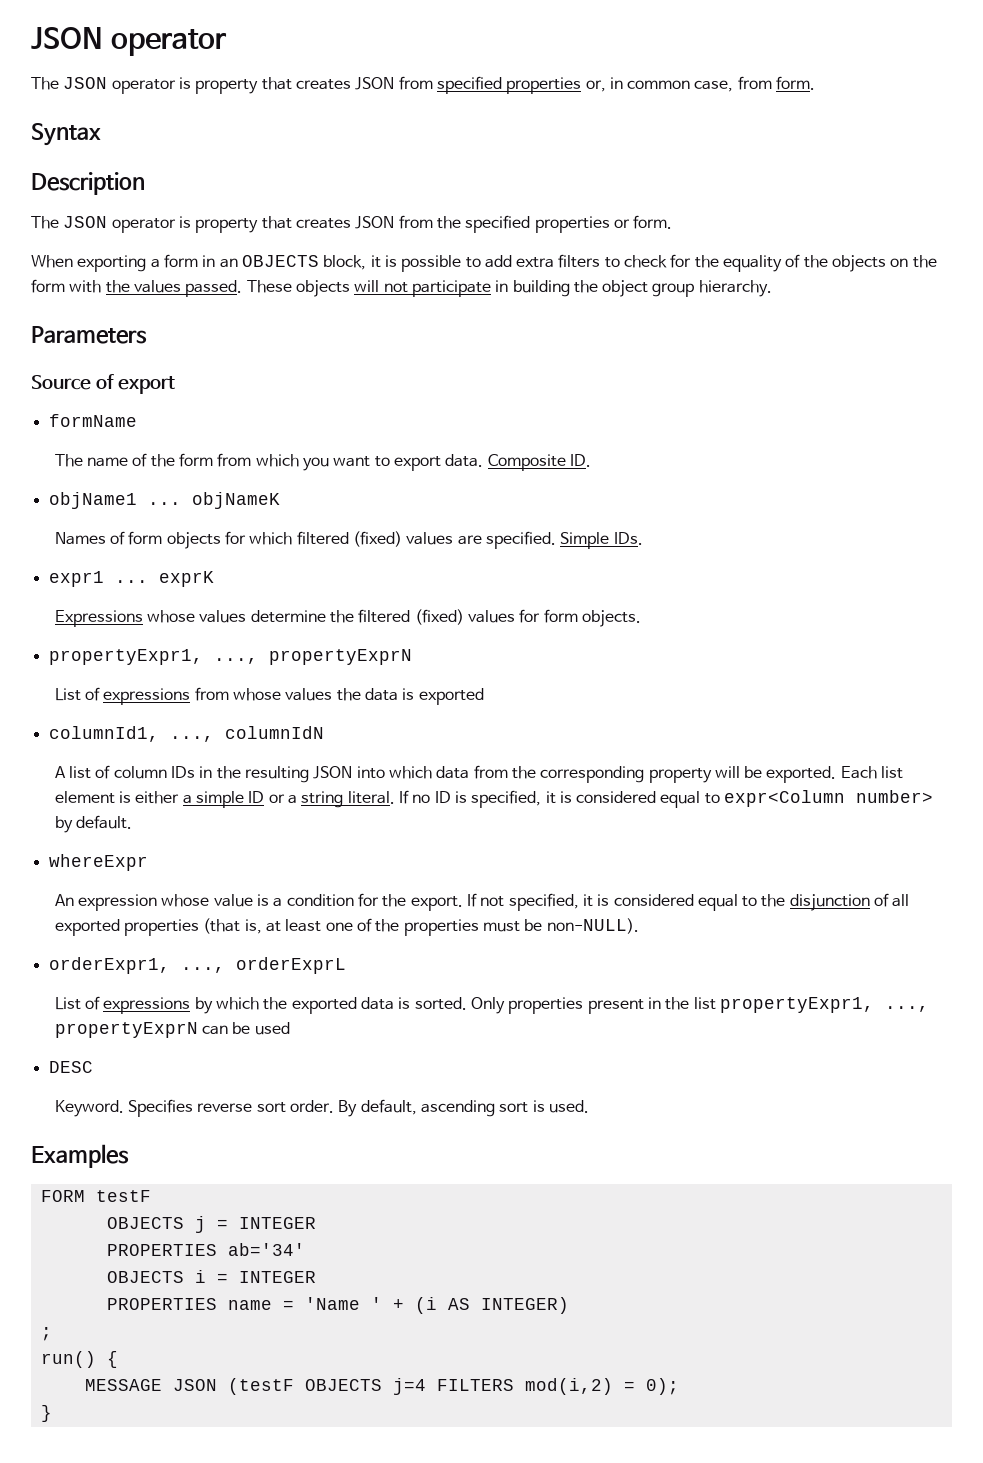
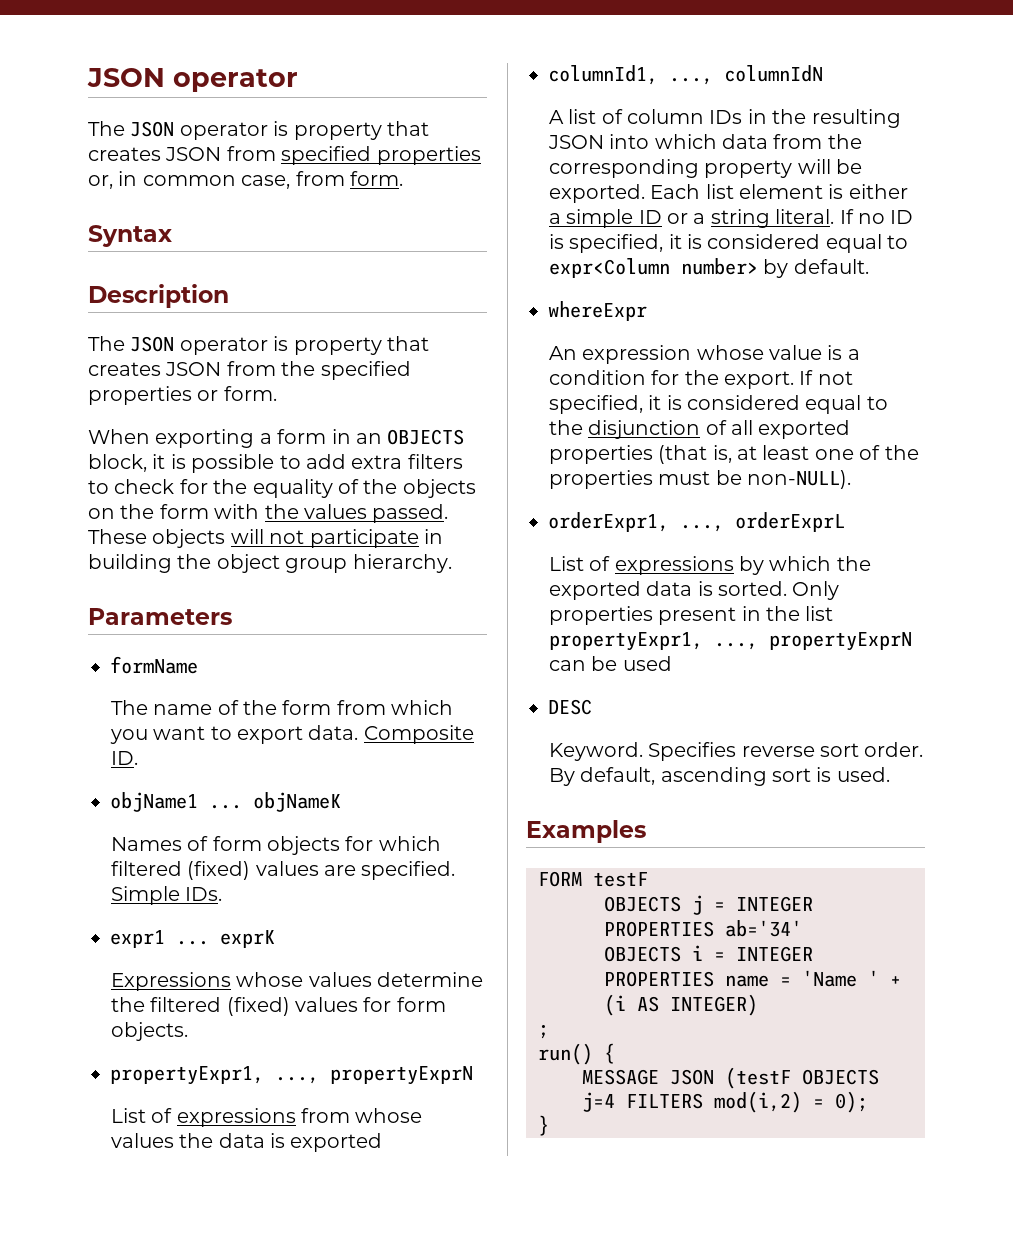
- Source of export

